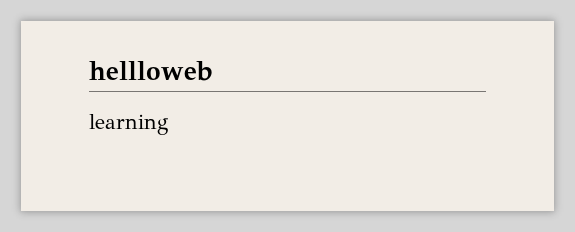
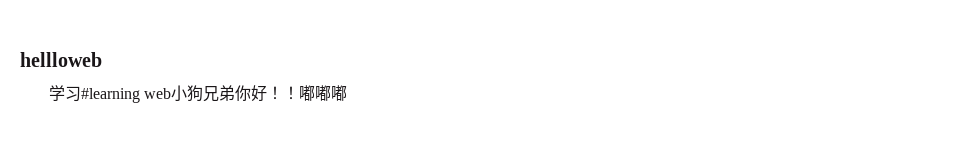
- learning
+ 学习#learning web小狗兄弟你好！！嘟嘟嘟

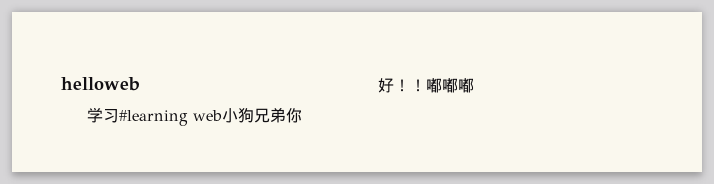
- hellloweb
+ helloweb

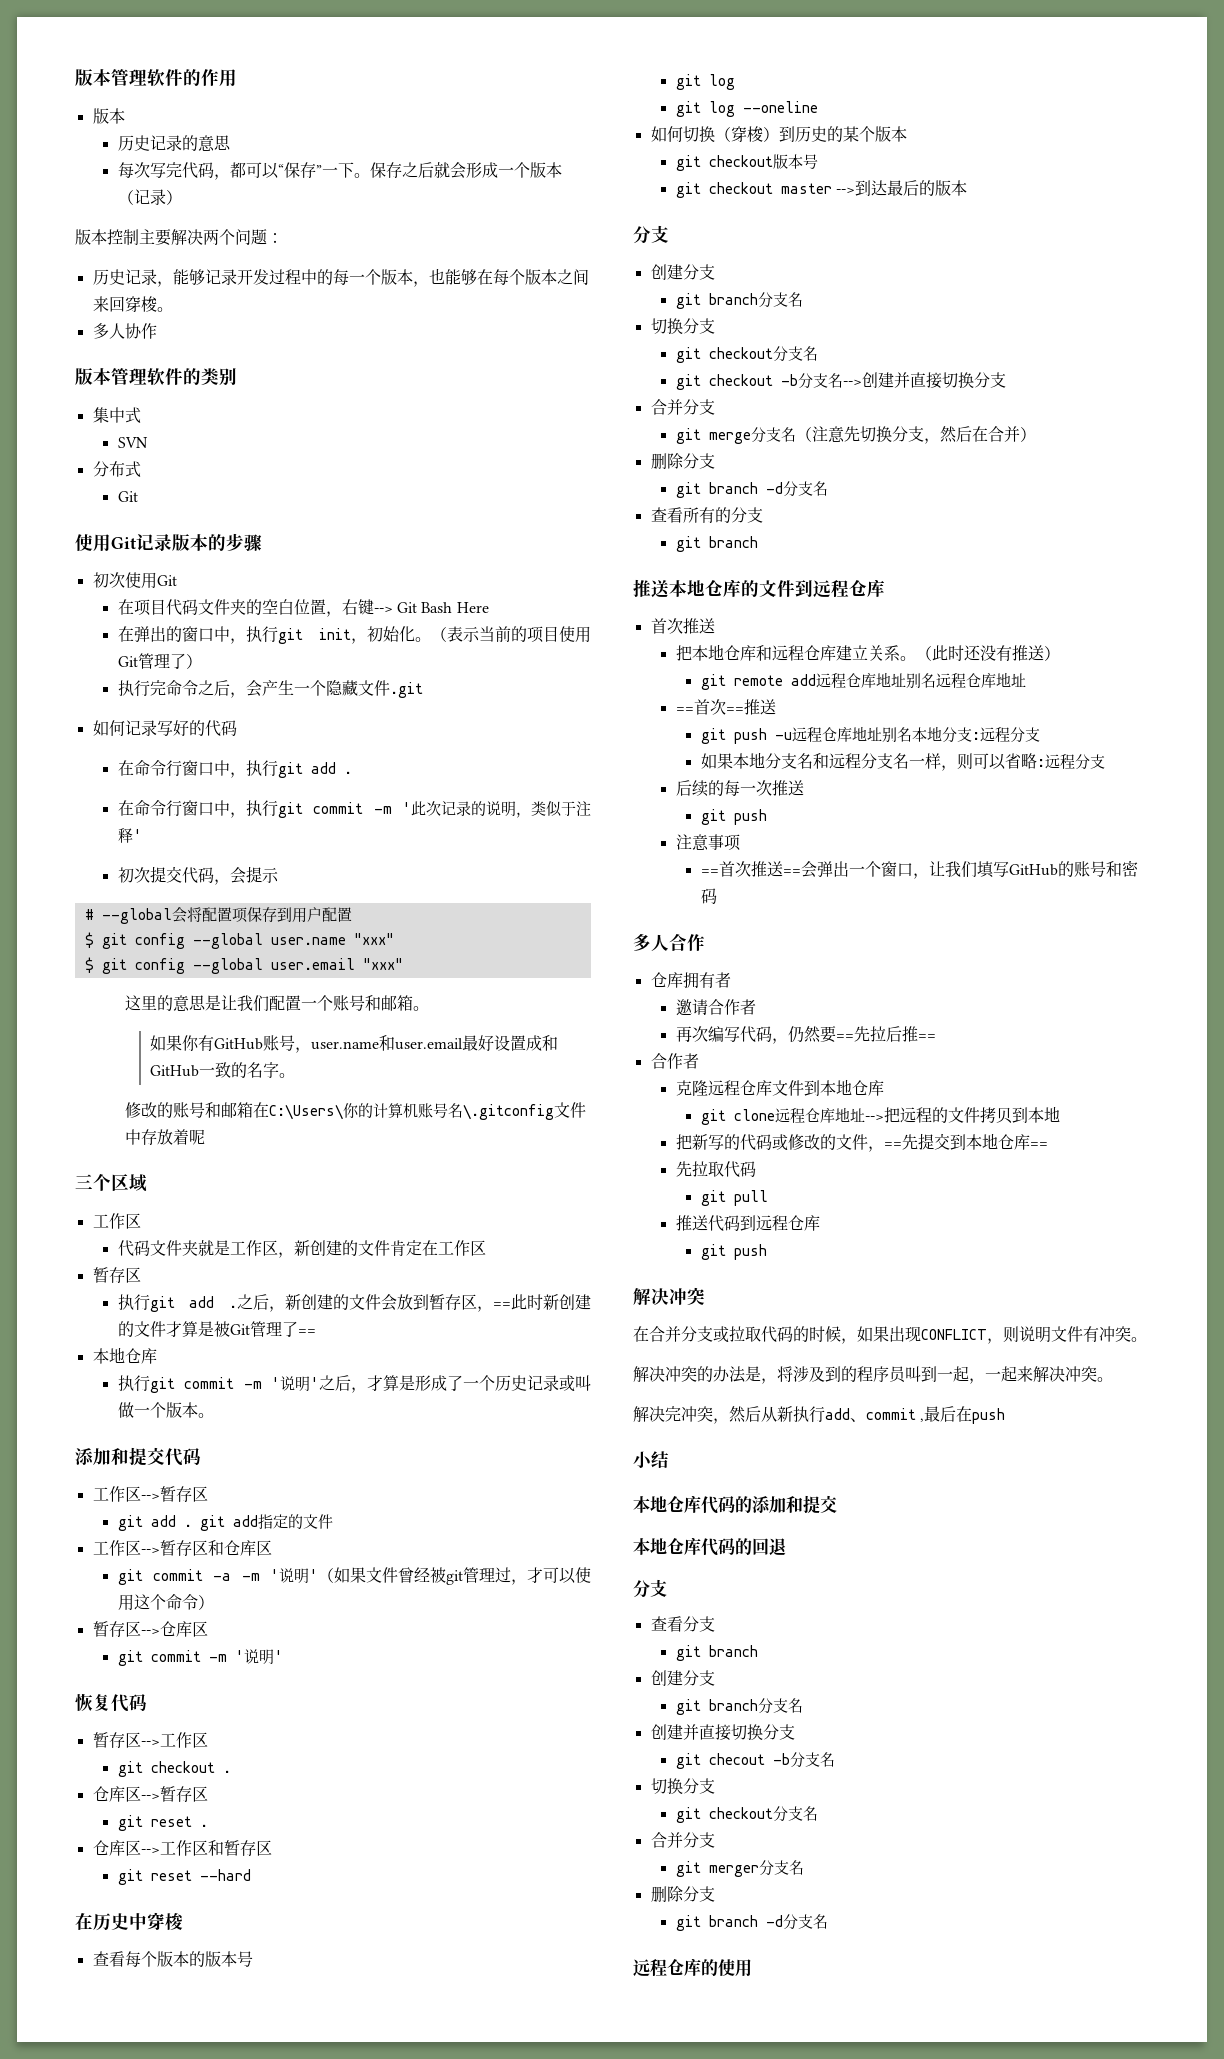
- helloweb
- 学习#learning web小狗兄弟你好！！嘟嘟嘟
+ 版本管理软件的作用
+ 版本
+ 历史记录的意思
+ 每次写完代码，都可以“保存”一下。保存之后就会形成一个版本（记录）
+ 版本控制主要解决两个问题：
+ 历史记录，能够记录开发过程中的每一个版本，也能够在每个版本之间来回穿梭。
+ 多人协作
+ 版本管理软件的类别
+ 集中式
+ SVN
+ 分布式
+ Git
+ 使用Git记录版本的步骤
+ 初次使用Git
+ 在项目代码文件夹的空白位置，右键--> Git Bash Here
+ 在弹出的窗口中，执行git init，初始化。（表示当前的项目使用Git管理了）
+ 执行完命令之后，会产生一个隐藏文件.git
+ 如何记录写好的代码
+ 在命令行窗口中，执行git add .
+ 在命令行窗口中，执行git commit -m '此次记录的说明，类似于注释'
+ 初次提交代码，会提示
+ # --global会将配置项保存到用户配置
+ $ git config --global user.name "xxx"
+ $ git config --global user.email "xxx"
+ 这里的意思是让我们配置一个账号和邮箱。
+ 如果你有GitHub账号，user.name和user.email最好设置成和GitHub一致的名字。
+ 修改的账号和邮箱在C:\Users\你的计算机账号名\.gitconfig文件中存放着呢
+ 三个区域
+ 工作区
+ 代码文件夹就是工作区，新创建的文件肯定在工作区
+ 暂存区
+ 执行git add .之后，新创建的文件会放到暂存区，==此时新创建的文件才算是被Git管理了==
+ 本地仓库
+ 执行git commit -m '说明'之后，才算是形成了一个历史记录或叫做一个版本。
+ 添加和提交代码
+ 工作区-->暂存区
+ git add . git add指定的文件
+ 工作区-->暂存区和仓库区
+ git commit -a -m '说明'（如果文件曾经被git管理过，才可以使用这个命令）
+ 暂存区-->仓库区
+ git commit -m '说明'
+ 恢复代码
+ 暂存区-->工作区
+ git checkout .
+ 仓库区-->暂存区
+ git reset .
+ 仓库区-->工作区和暂存区
+ git reset --hard
+ 在历史中穿梭
+ 查看每个版本的版本号
+ git log
+ git log --oneline
+ 如何切换（穿梭）到历史的某个版本
+ git checkout版本号
+ git checkout master -->到达最后的版本
+ 分支
+ 创建分支
+ git branch分支名
+ 切换分支
+ git checkout分支名
+ git checkout -b分支名-->创建并直接切换分支
+ 合并分支
+ git merge分支名（注意先切换分支，然后在合并）
+ 删除分支
+ git branch -d分支名
+ 查看所有的分支
+ git branch
+ 推送本地仓库的文件到远程仓库
+ 首次推送
+ 把本地仓库和远程仓库建立关系。（此时还没有推送）
+ git remote add远程仓库地址别名远程仓库地址
+ ==首次==推送
+ git push -u远程仓库地址别名本地分支:远程分支
+ 如果本地分支名和远程分支名一样，则可以省略:远程分支
+ 后续的每一次推送
+ git push
+ 注意事项
+ ==首次推送==会弹出一个窗口，让我们填写GitHub的账号和密码
+ 多人合作
+ 仓库拥有者
+ 邀请合作者
+ 再次编写代码，仍然要==先拉后推==
+ 合作者
+ 克隆远程仓库文件到本地仓库
+ git clone远程仓库地址-->把远程的文件拷贝到本地
+ 把新写的代码或修改的文件，==先提交到本地仓库==
+ 先拉取代码
+ git pull
+ 推送代码到远程仓库
+ git push
+ 解决冲突
+ 在合并分支或拉取代码的时候，如果出现CONFLICT，则说明文件有冲突。
+ 解决冲突的办法是，将涉及到的程序员叫到一起，一起来解决冲突。
+ 解决完冲突，然后从新执行add、commit ,最后在push
+ 小结
+ 本地仓库代码的添加和提交
+ 本地仓库代码的回退
+ 分支
+ 查看分支
+ git branch
+ 创建分支
+ git branch分支名
+ 创建并直接切换分支
+ git checout -b分支名
+ 切换分支
+ git checkout分支名
+ 合并分支
+ git merger分支名
+ 删除分支
+ git branch -d分支名
+ 远程仓库的使用

